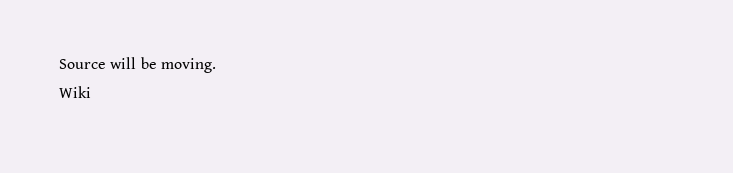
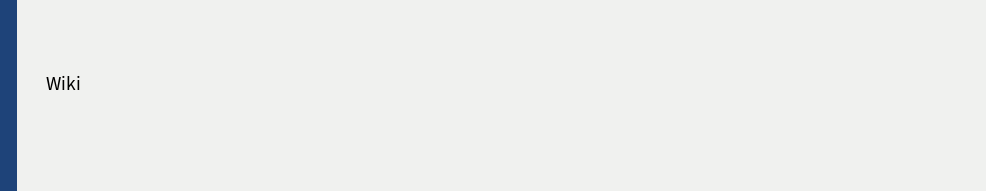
- Source will be moving.

